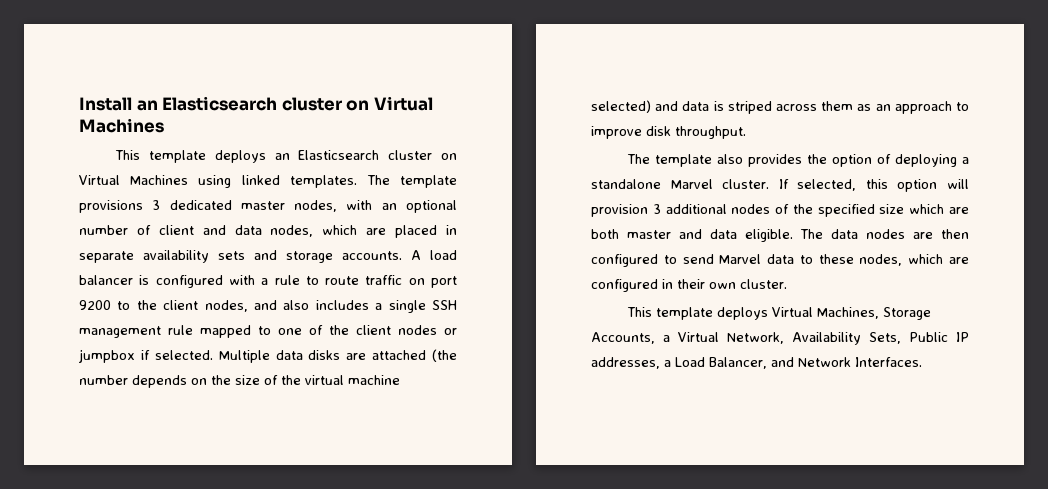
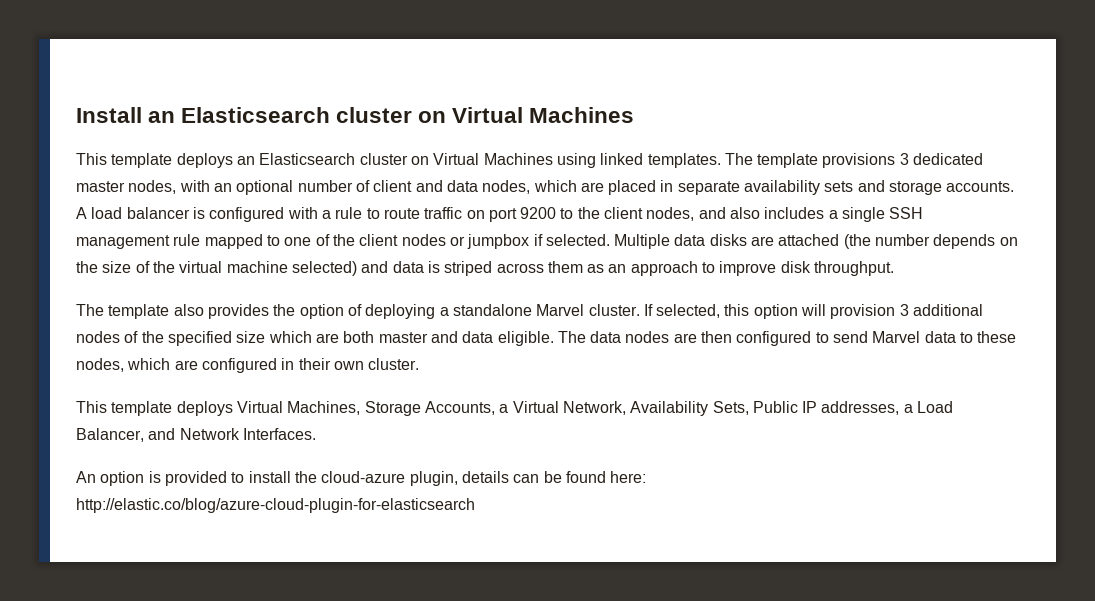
+ An option is provided to install the cloud-azure plugin, details can be found here: http://elastic.co/blog/azure-cloud-plugin-for-elasticsearch

